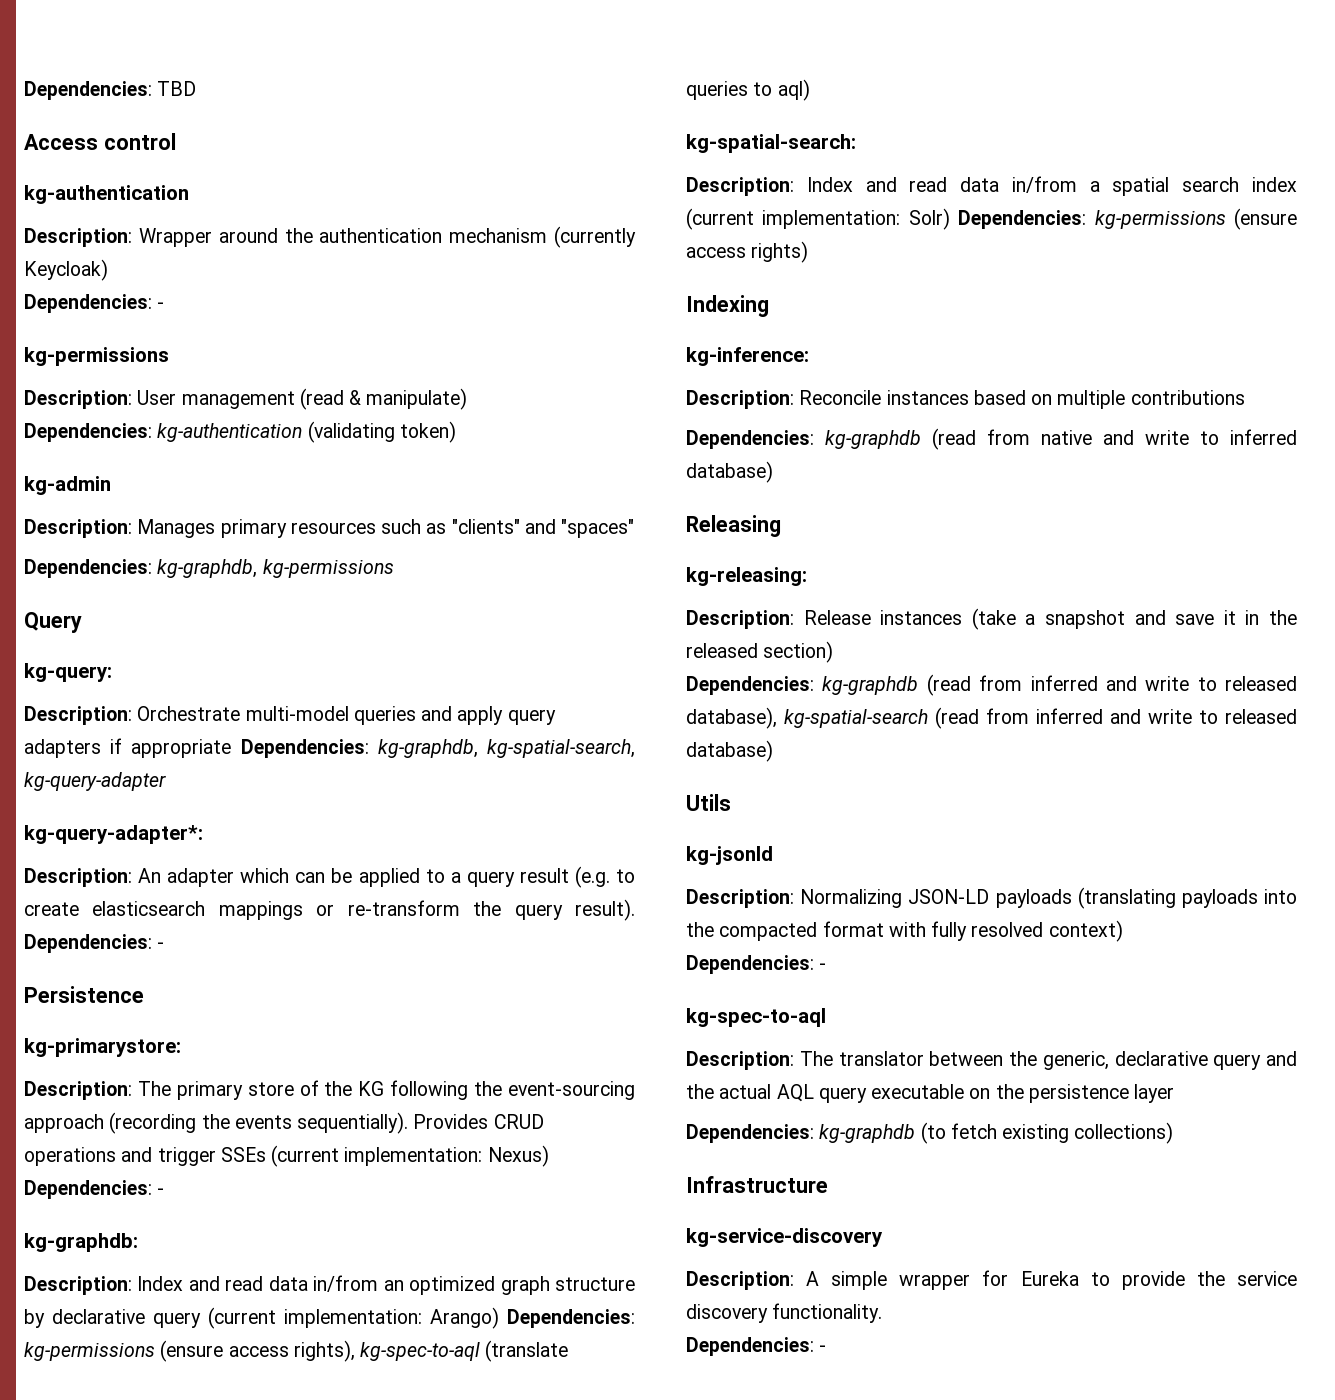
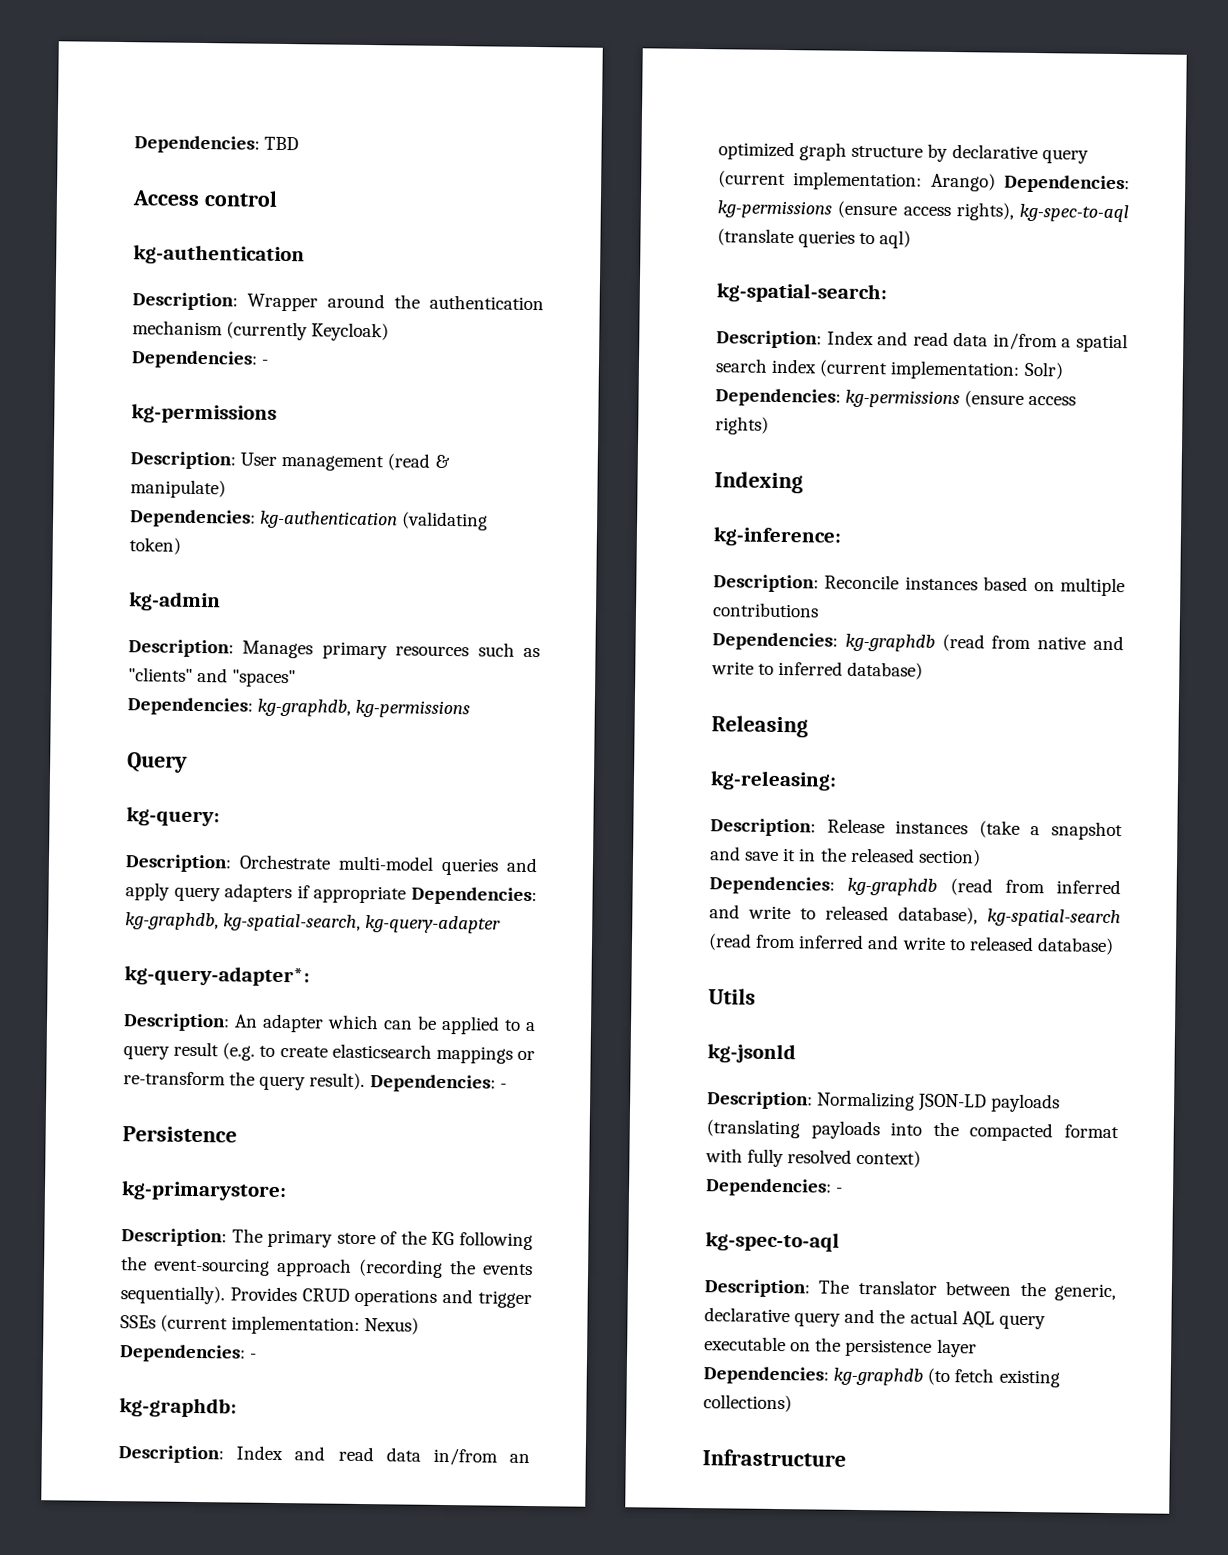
- kg-service-discovery
- Description: A simple wrapper for Eureka to provide the service discovery functionality.
- Dependencies: -

